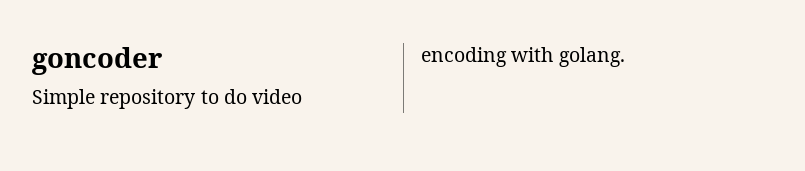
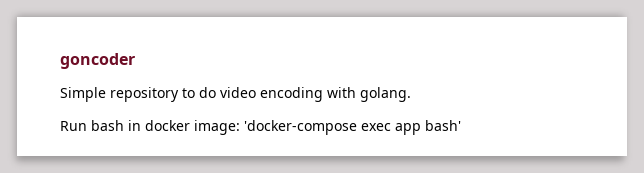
+ Run bash in docker image: 'docker-compose exec app bash'

